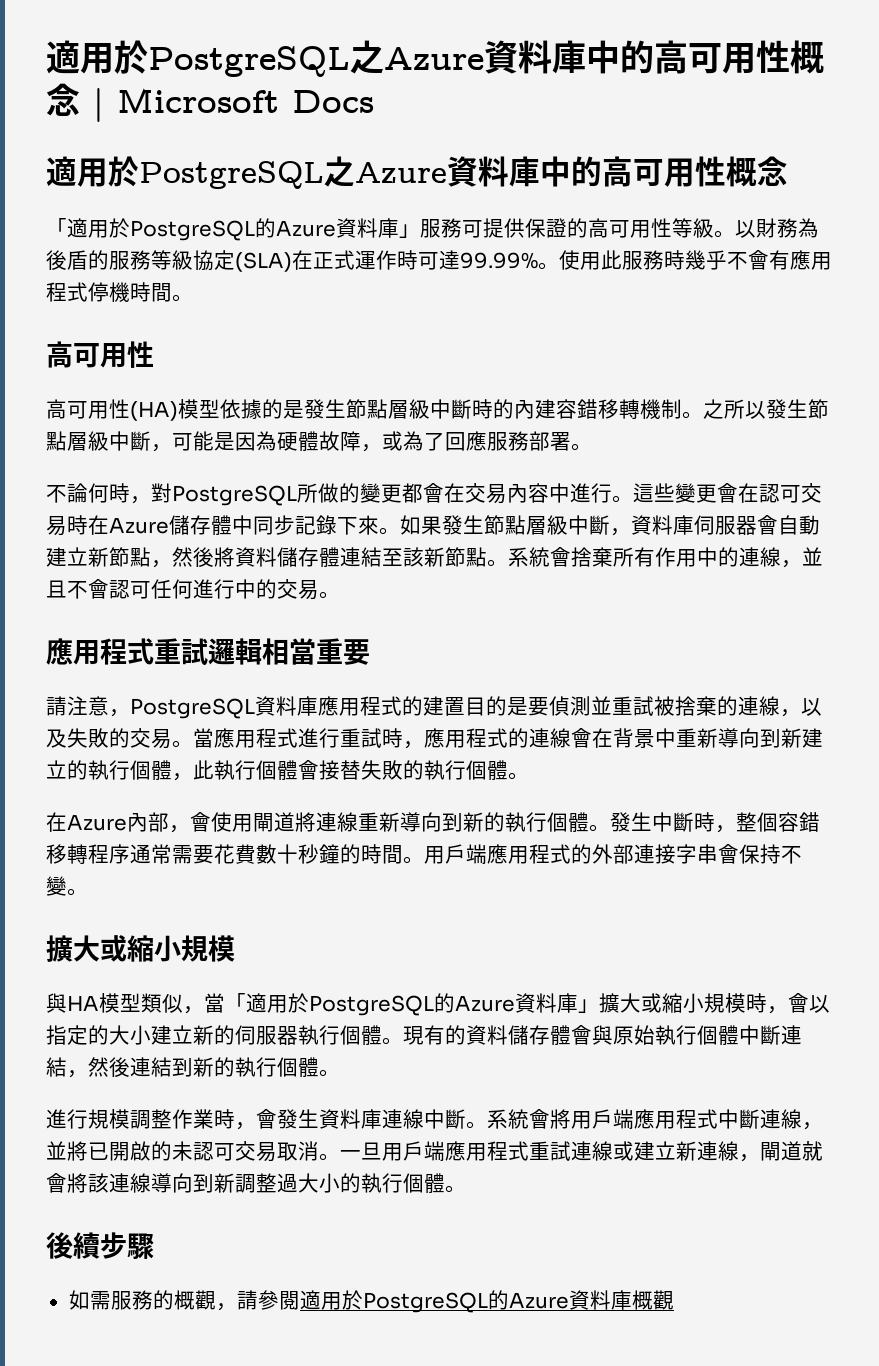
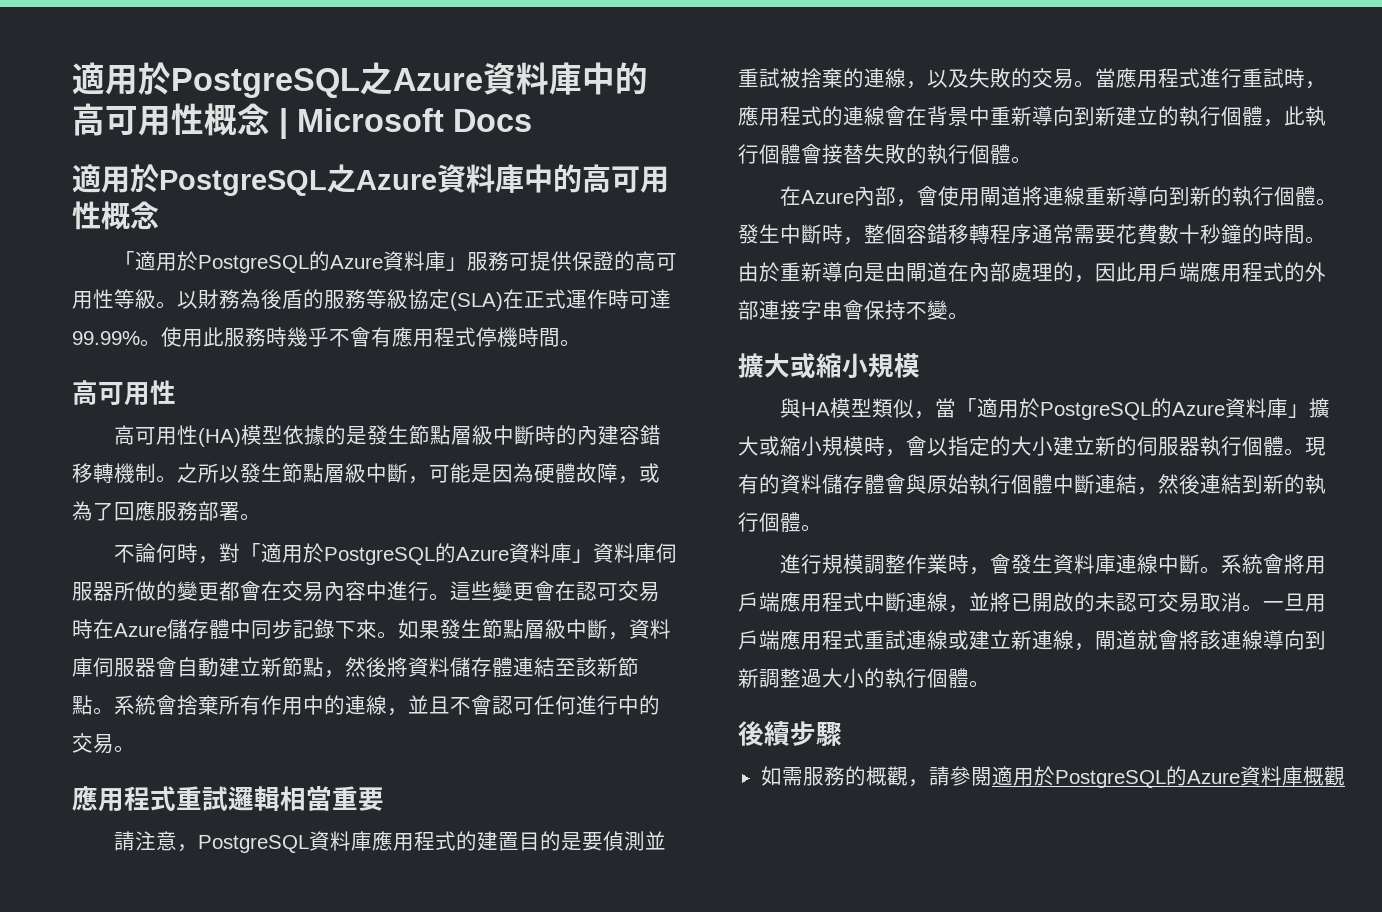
- 不論何時，對PostgreSQL所做的變更都會在交易內容中進行。
+ 不論何時，對「適用於PostgreSQL的Azure資料庫」資料庫伺服器所做的變更都會在交易內容中進行。
- 用戶端應用程式的外部連接字串會保持不變。
+ 由於重新導向是由閘道在內部處理的，因此用戶端應用程式的外部連接字串會保持不變。

